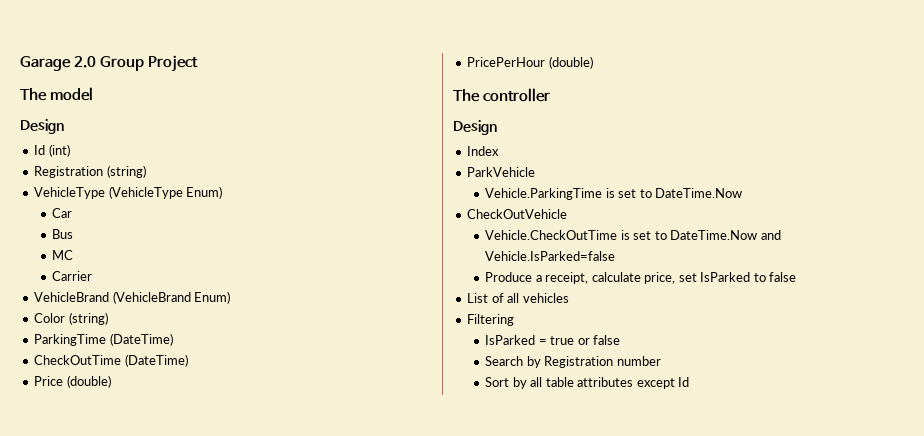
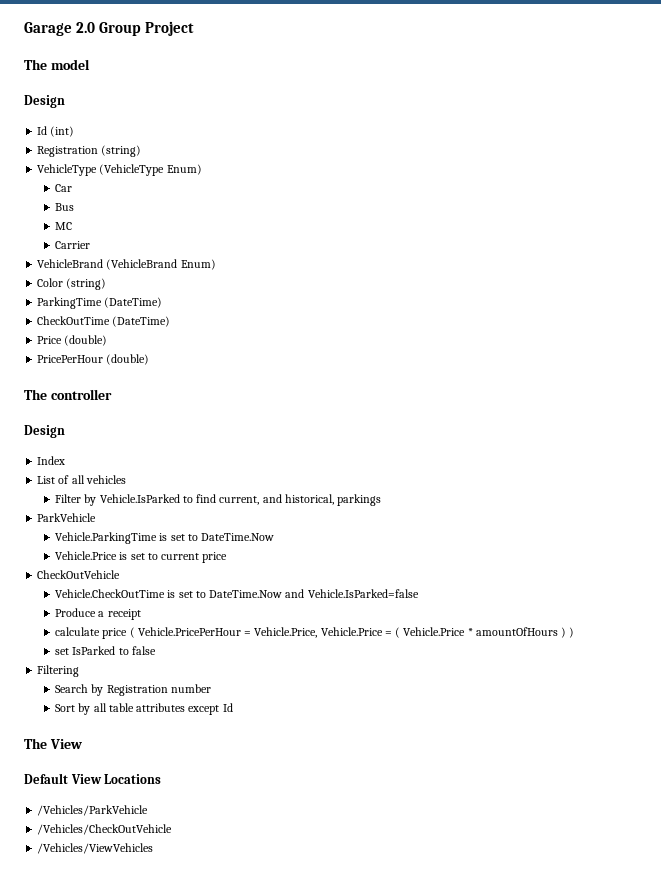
+ List of all vehicles
+ Filter by Vehicle.IsParked to find current, and historical, parkings
+ Vehicle.Price is set to current price
- Produce a receipt, calculate price, set IsParked to false
- List of all vehicles
+ Produce a receipt
+ calculate price ( Vehicle.PricePerHour = Vehicle.Price, Vehicle.Price = ( Vehicle.Price * amountOfHours ) )
+ set IsParked to false
  Filtering
- IsParked = true or false
+ The View
+ Default View Locations
+ /Vehicles/ParkVehicle
+ /Vehicles/CheckOutVehicle
+ /Vehicles/ViewVehicles

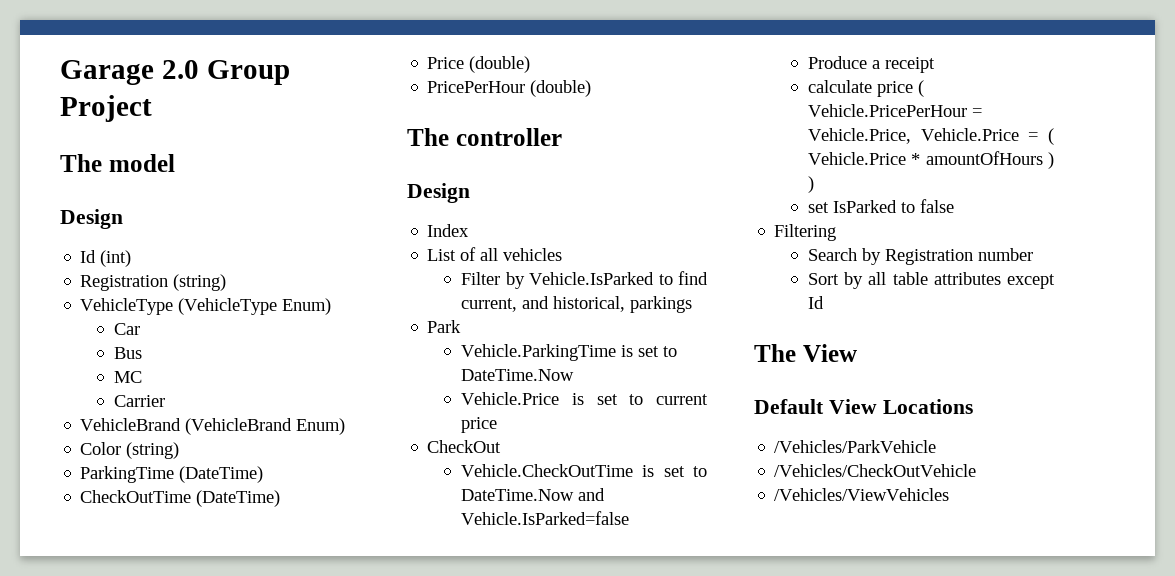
- ParkVehicle
+ Park
- CheckOutVehicle
+ CheckOut

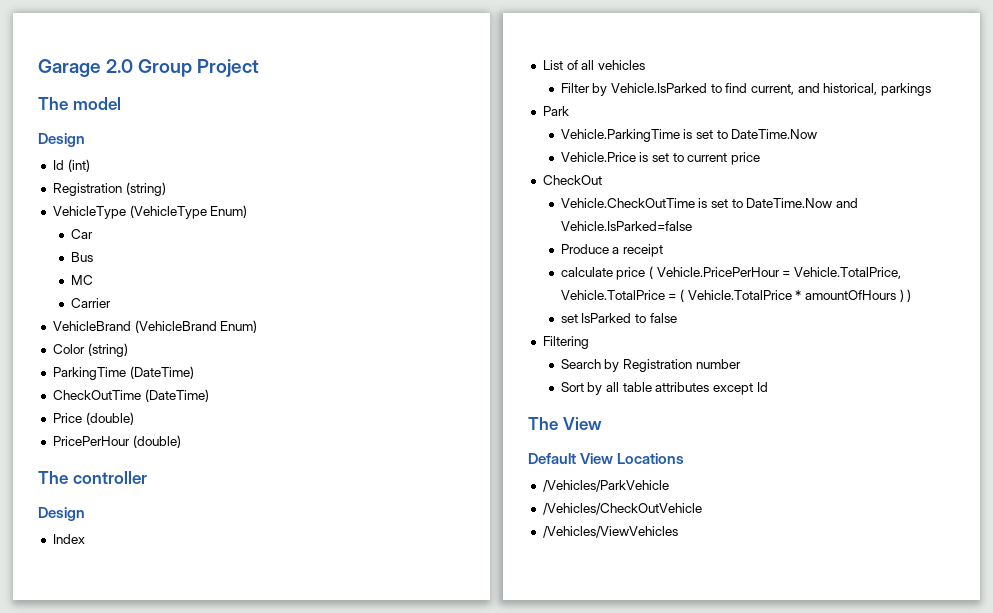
- calculate price ( Vehicle.PricePerHour = Vehicle.Price, Vehicle.Price = ( Vehicle.Price * amountOfHours ) )
+ calculate price ( Vehicle.PricePerHour = Vehicle.TotalPrice, Vehicle.TotalPrice = ( Vehicle.TotalPrice * amountOfHours ) )

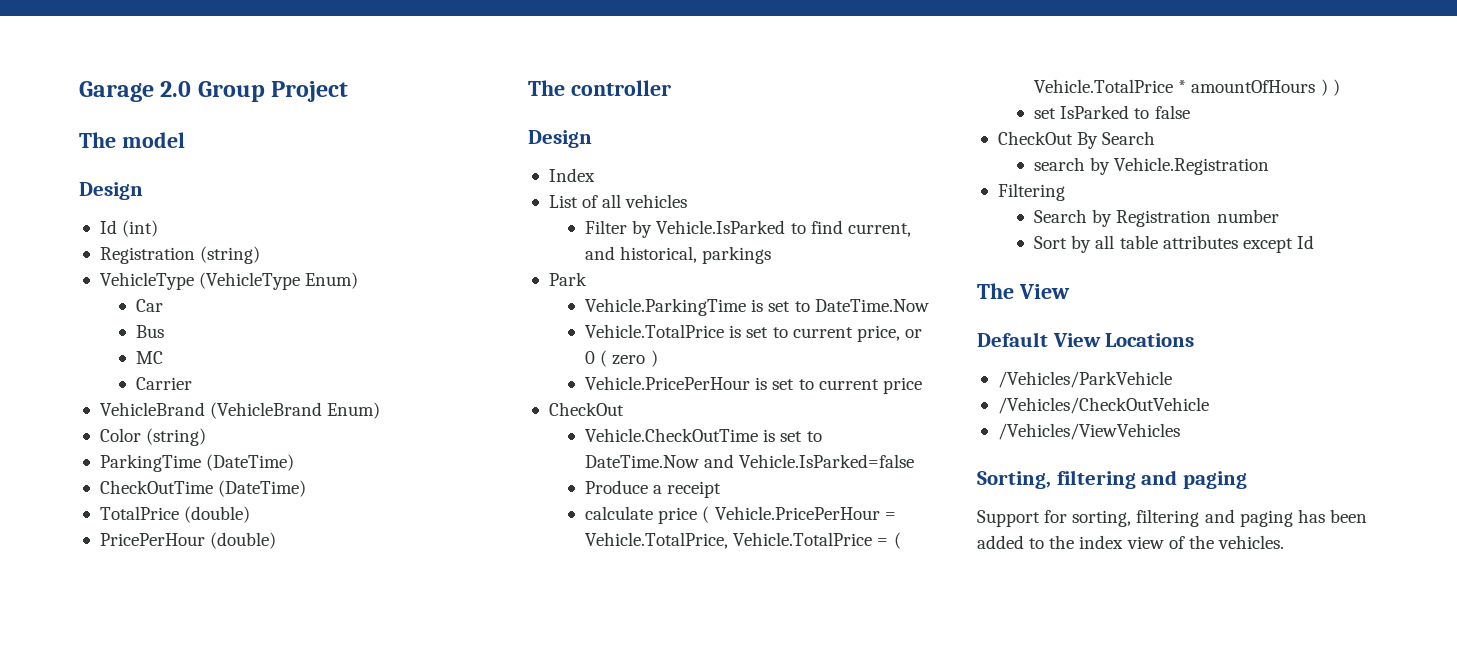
- Price (double)
+ TotalPrice (double)
- Vehicle.Price is set to current price
+ Vehicle.TotalPrice is set to current price, or 0 ( zero )
+ Vehicle.PricePerHour is set to current price
+ CheckOut By Search
+ search by Vehicle.Registration
+ Sorting, filtering and paging
+ Support for sorting, filtering and paging has been added to the index view of the vehicles.

